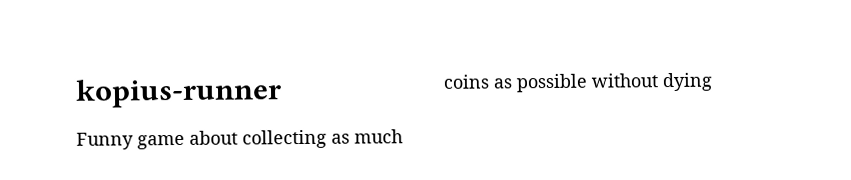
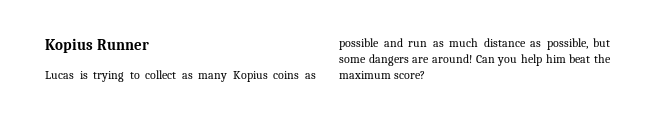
- kopius-runner
- Funny game about collecting as much coins as possible without dying
+ Kopius Runner
+ Lucas is trying to collect as many Kopius coins as possible and run as much distance as possible, but some dangers are around! Can you help him beat the maximum score?

